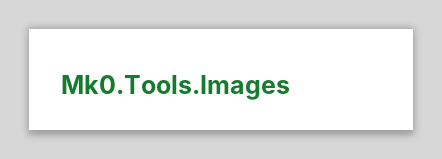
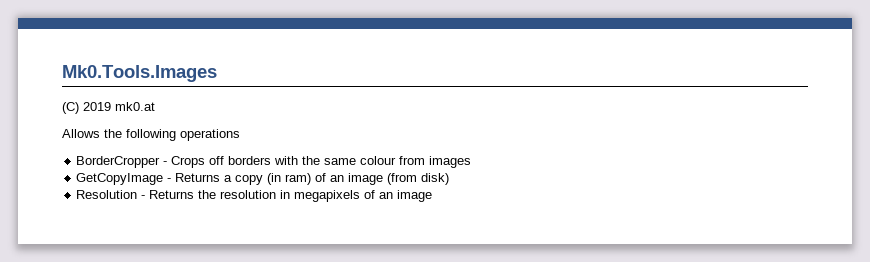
+ (C) 2019 mk0.at
+ Allows the following operations
+ BorderCropper - Crops off borders with the same colour from images
+ GetCopyImage - Returns a copy (in ram) of an image (from disk)
+ Resolution - Returns the resolution in megapixels of an image

